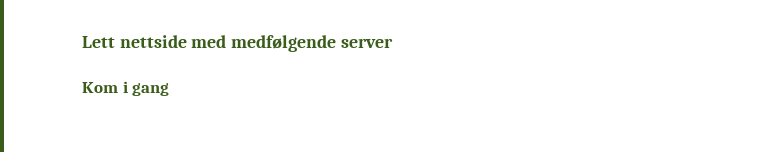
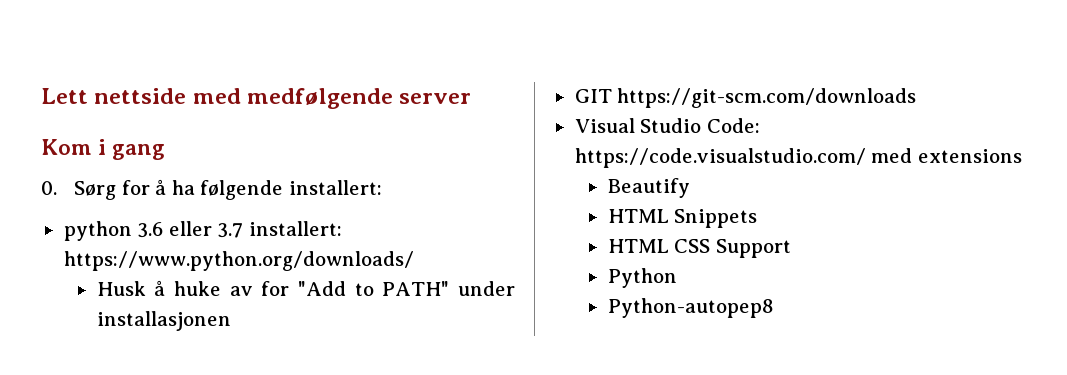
+ 0. Sørg for å ha følgende installert:
+ python 3.6 eller 3.7 installert: https://www.python.org/downloads/
+ Husk å huke av for "Add to PATH" under installasjonen
+ GIT https://git-scm.com/downloads
+ Visual Studio Code: https://code.visualstudio.com/ med extensions
+ Beautify
+ HTML Snippets
+ HTML CSS Support
+ Python
+ Python-autopep8

